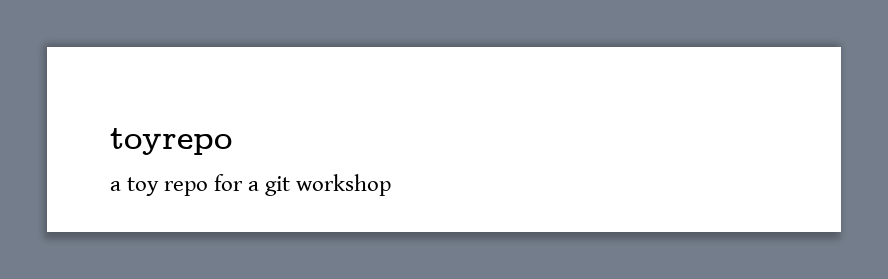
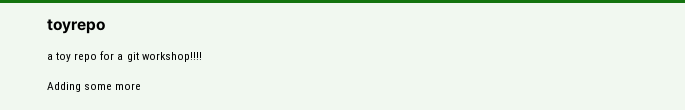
- a toy repo for a git workshop
+ a toy repo for a git workshop!!!!
+ Adding some more

